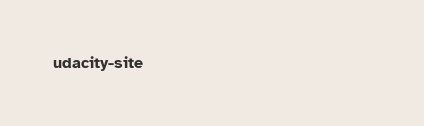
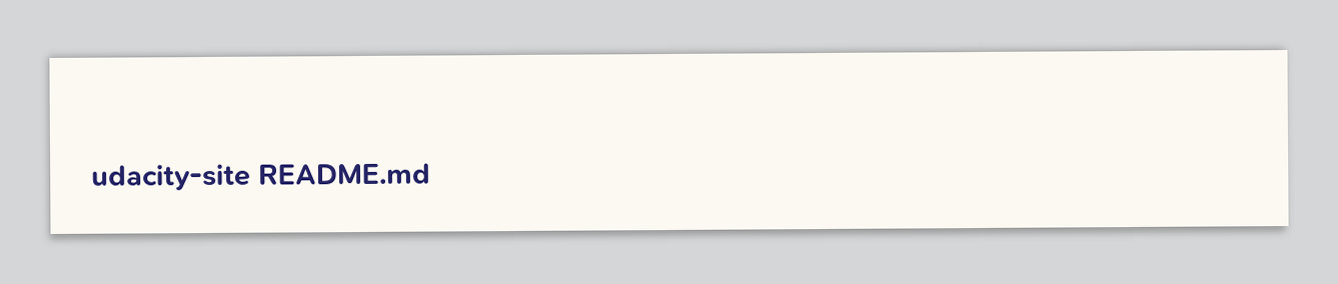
- udacity-site
+ udacity-site README.md

